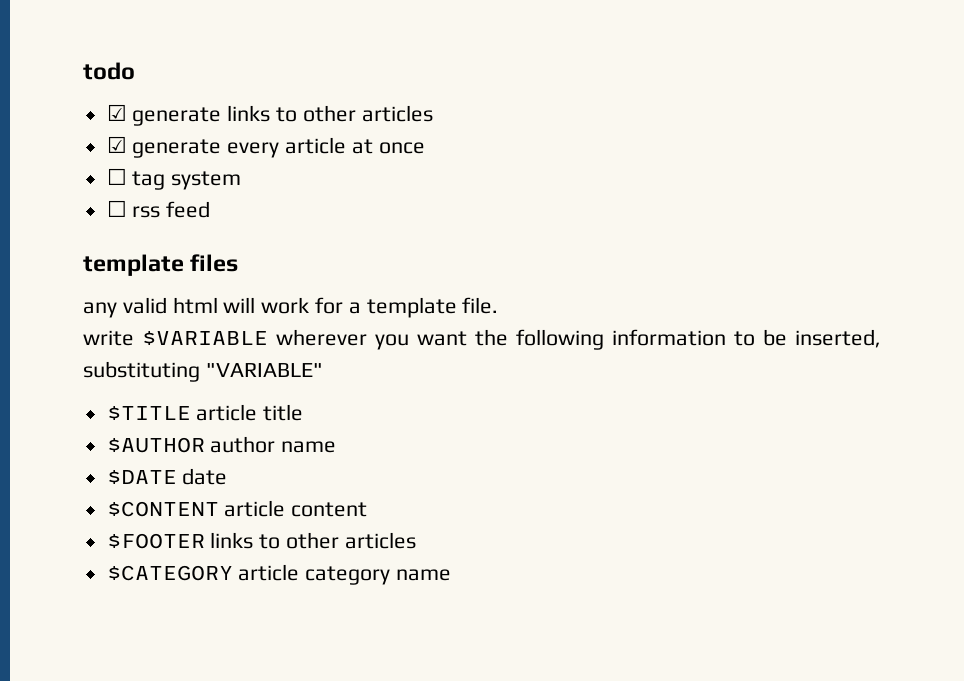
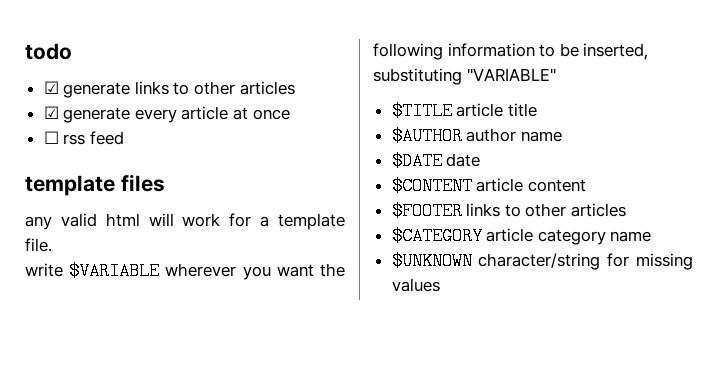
- ☐ tag system
+ $UNKNOWN character/string for missing values

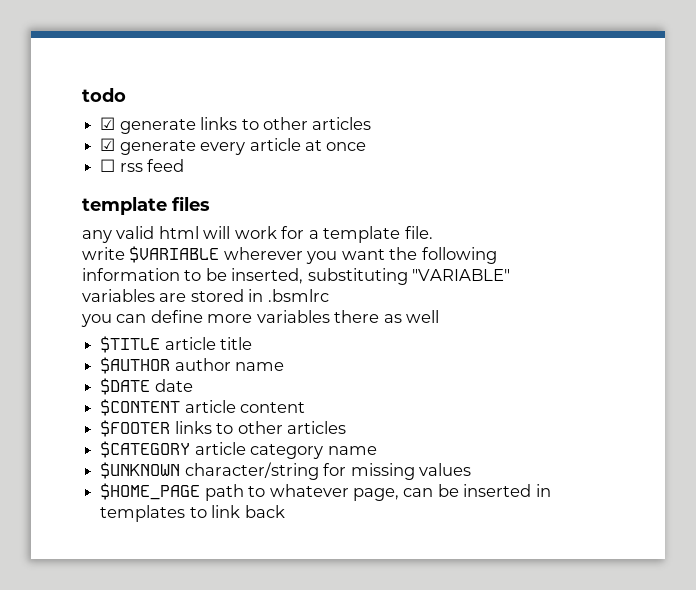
+ variables are stored in .bsmlrc
+ you can define more variables there as well
+ $HOME_PAGE path to whatever page, can be inserted in templates to link back

